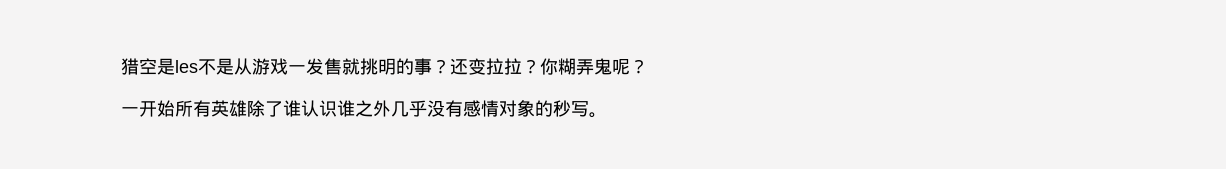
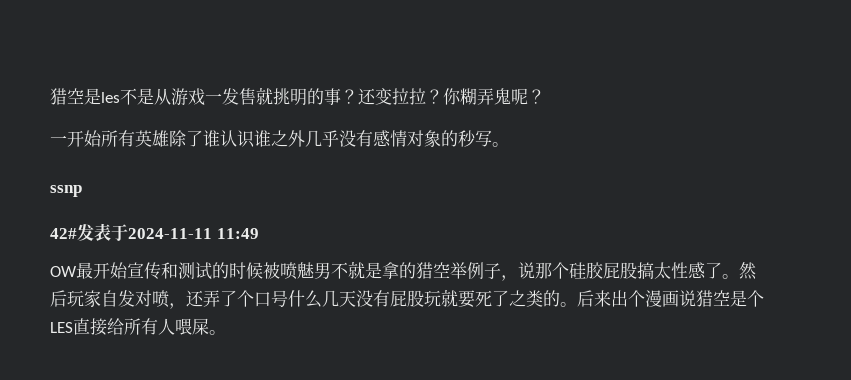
+ ssnp
+ 42#发表于2024-11-11 11:49
+ OW最开始宣传和测试的时候被喷魅男不就是拿的猎空举例子，说那个硅胶屁股搞太性感了。然后玩家自发对喷，还弄了个口号什么几天没有屁股玩就要死了之类的。后来出个漫画说猎空是个LES直接给所有人喂屎。

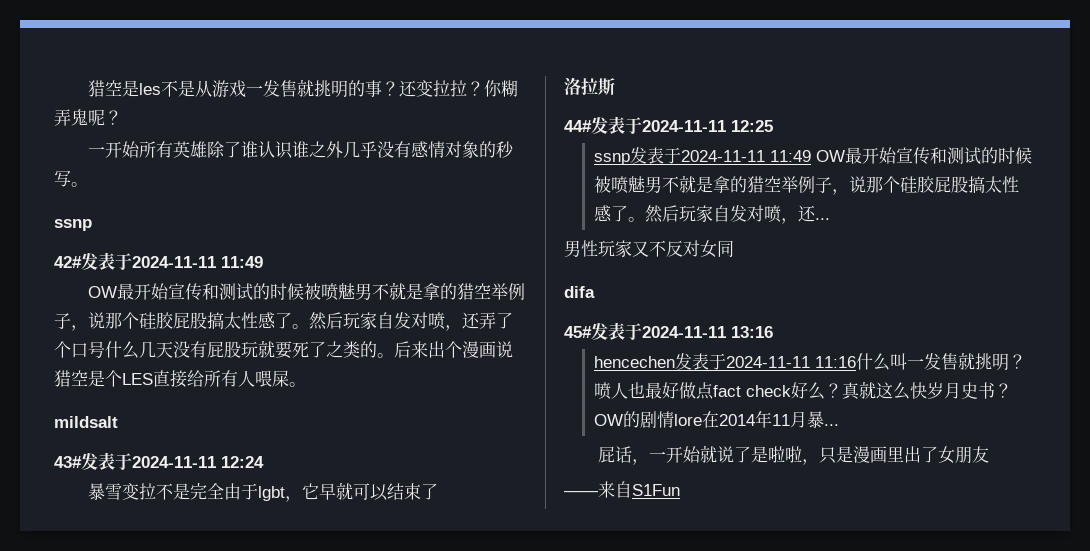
+ mildsalt
+ 43#发表于2024-11-11 12:24
+ 暴雪变拉不是完全由于lgbt，它早就可以结束了
+ 洛拉斯
+ 44#发表于2024-11-11 12:25
+ ssnp发表于2024-11-11 11:49 OW最开始宣传和测试的时候被喷魅男不就是拿的猎空举例子，说那个硅胶屁股搞太性感了。然后玩家自发对喷，还...
+ 男性玩家又不反对女同
+ difa
+ 45#发表于2024-11-11 13:16
+ hencechen发表于2024-11-11 11:16什么叫一发售就挑明？喷人也最好做点fact check好么？真就这么快岁月史书？OW的剧情lore在2014年11月暴...
+ 屁话，一开始就说了是啦啦，只是漫画里出了女朋友
+ ——来自S1Fun

